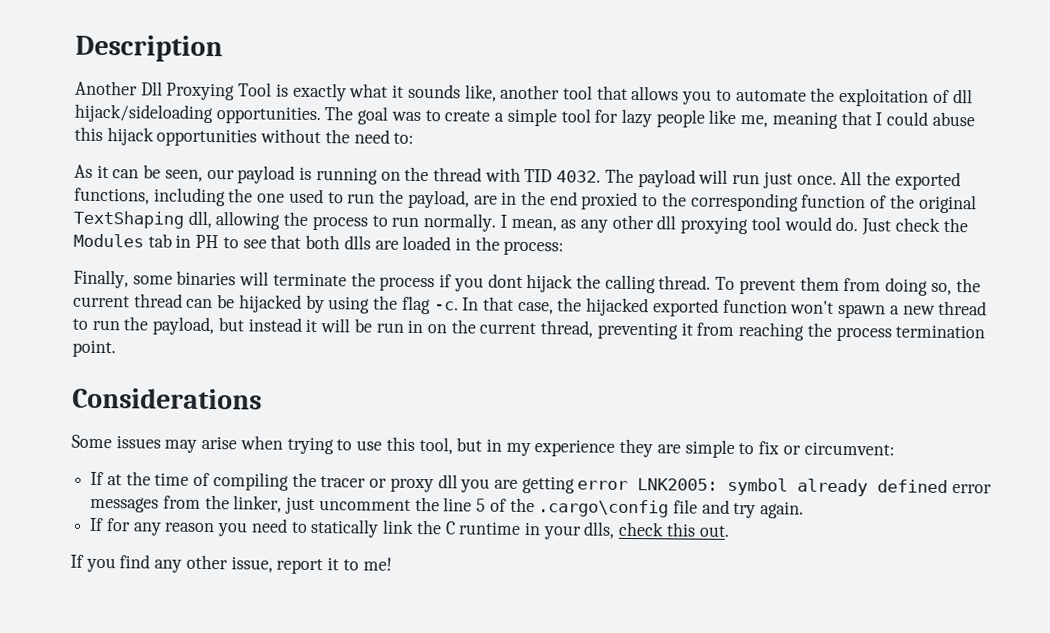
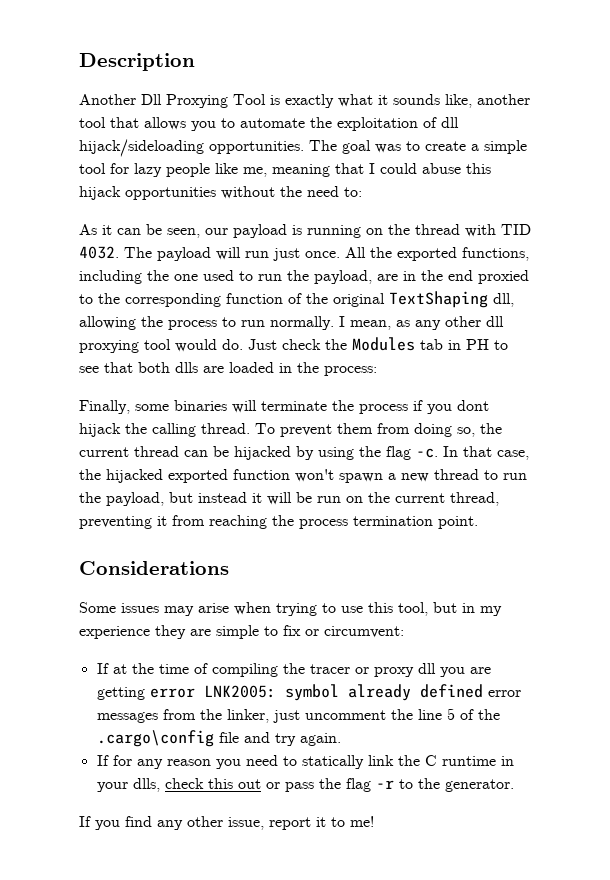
- In that case, the hijacked exported function won't spawn a new thread to run the payload, but instead it will be run in on the current thread, preventing it from reaching the process termination point.
+ In that case, the hijacked exported function won't spawn a new thread to run the payload, but instead it will be run on the current thread, preventing it from reaching the process termination point.
- If for any reason you need to statically link the C runtime in your dlls, check this out.
+ If for any reason you need to statically link the C runtime in your dlls, check this out or pass the flag -r to the generator.

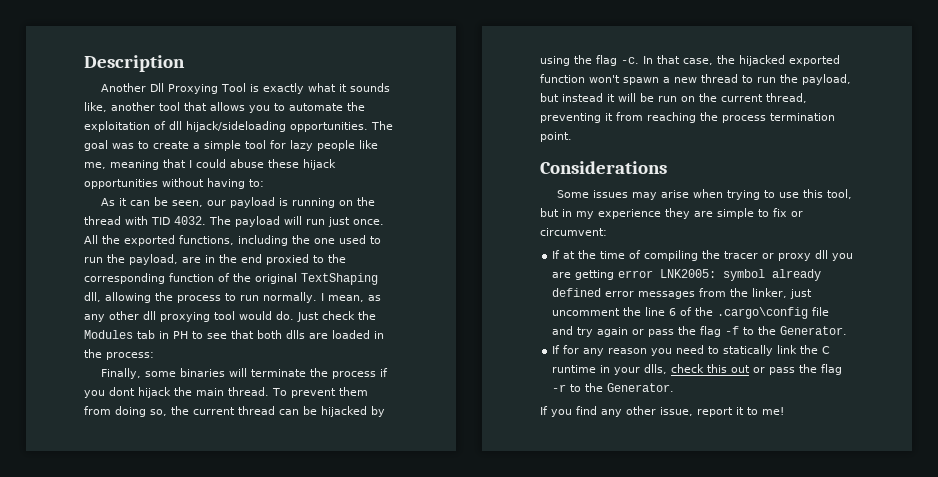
- The goal was to create a simple tool for lazy people like me, meaning that I could abuse this hijack opportunities without the need to:
+ The goal was to create a simple tool for lazy people like me, meaning that I could abuse these hijack opportunities without having to:
- Finally, some binaries will terminate the process if you dont hijack the calling thread.
+ Finally, some binaries will terminate the process if you dont hijack the main thread.
- If at the time of compiling the tracer or proxy dll you are getting error LNK2005: symbol already defined error messages from the linker, just uncomment the line 5 of the .cargo\config file and try again.
+ If at the time of compiling the tracer or proxy dll you are getting error LNK2005: symbol already defined error messages from the linker, just uncomment the line 6 of the .cargo\config file and try again or pass the flag -f to the Generator.
- If for any reason you need to statically link the C runtime in your dlls, check this out or pass the flag -r to the generator.
+ If for any reason you need to statically link the C runtime in your dlls, check this out or pass the flag -r to the Generator.

